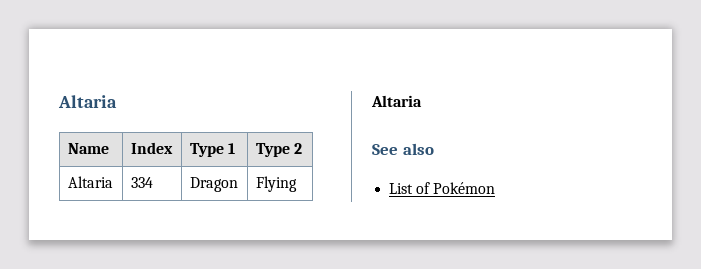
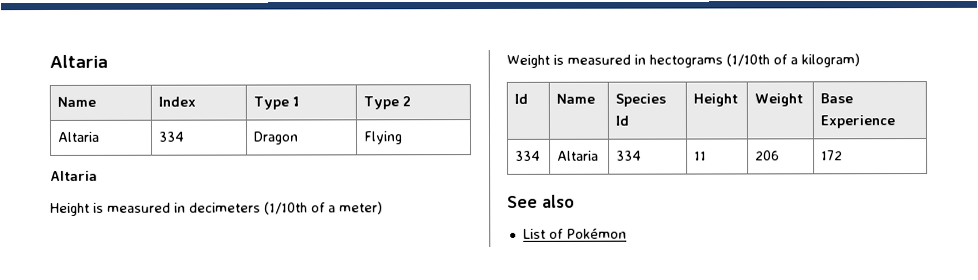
+ Height is measured in decimeters (1/10th of a meter)
+ Weight is measured in hectograms (1/10th of a kilogram)
+ Id | Name | Species Id | Height | Weight | Base Experience
+ 334 | Altaria | 334 | 11 | 206 | 172

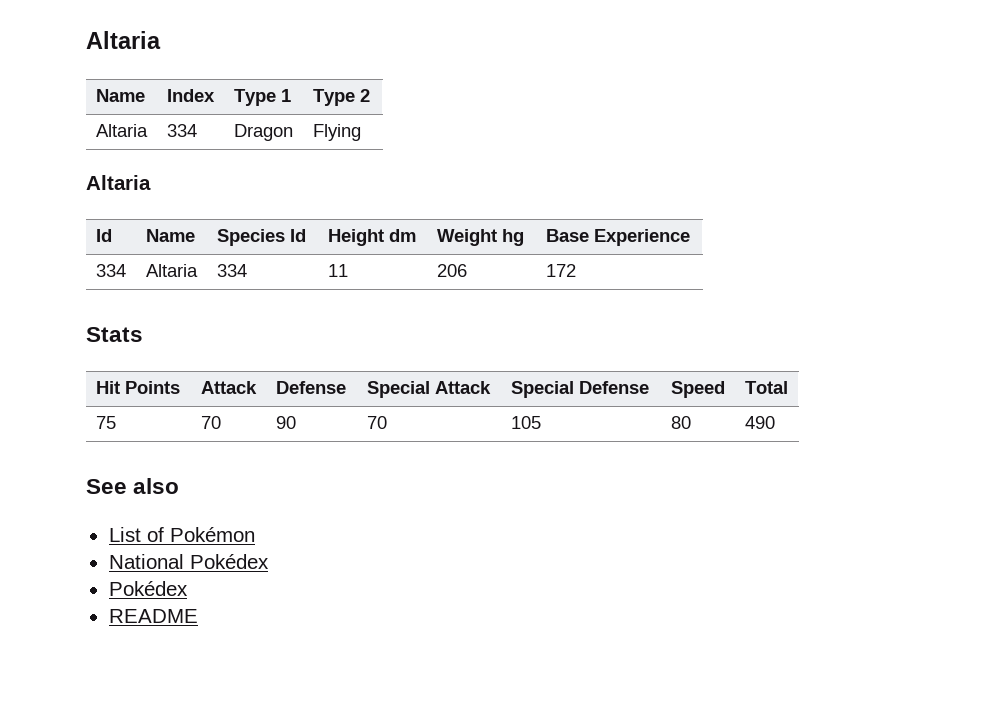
- Height is measured in decimeters (1/10th of a meter)
- Weight is measured in hectograms (1/10th of a kilogram)
- Id | Name | Species Id | Height | Weight | Base Experience
+ Id | Name | Species Id | Height dm | Weight hg | Base Experience
+ Stats
+ Hit Points | Attack | Defense | Special Attack | Special Defense | Speed | Total
+ 75 | 70 | 90 | 70 | 105 | 80 | 490
+ National Pokédex
+ Pokédex
+ README

